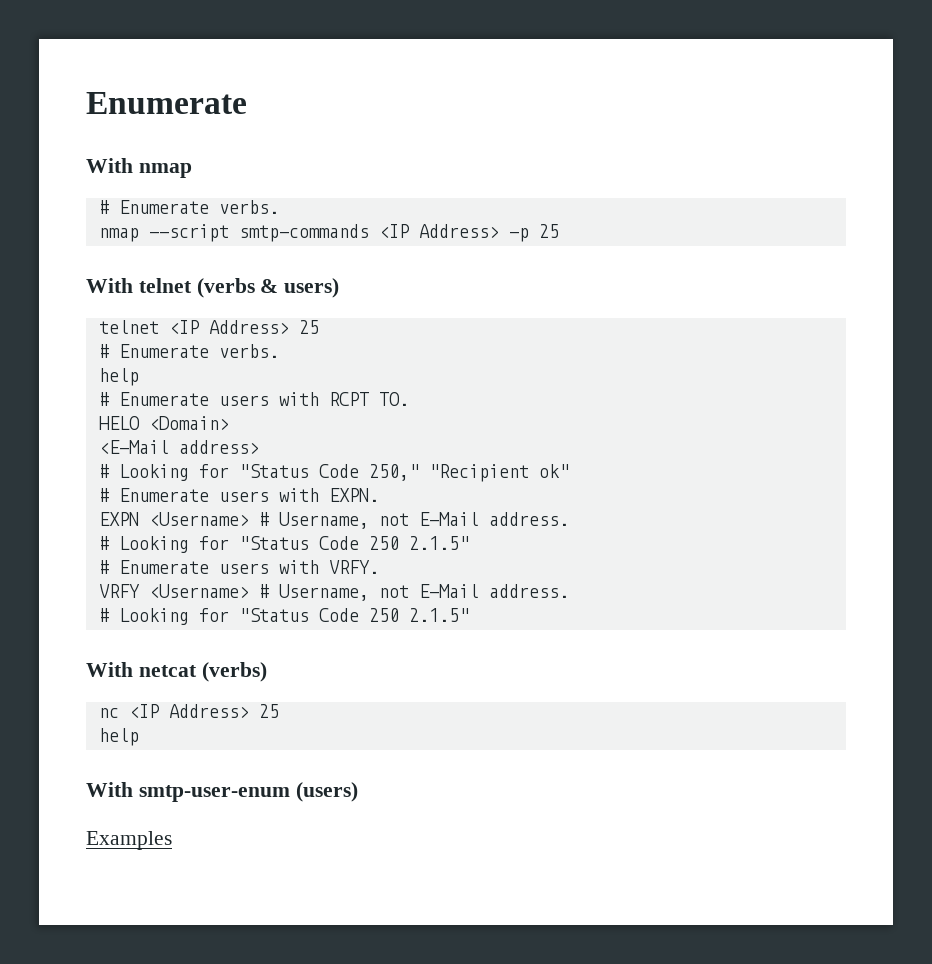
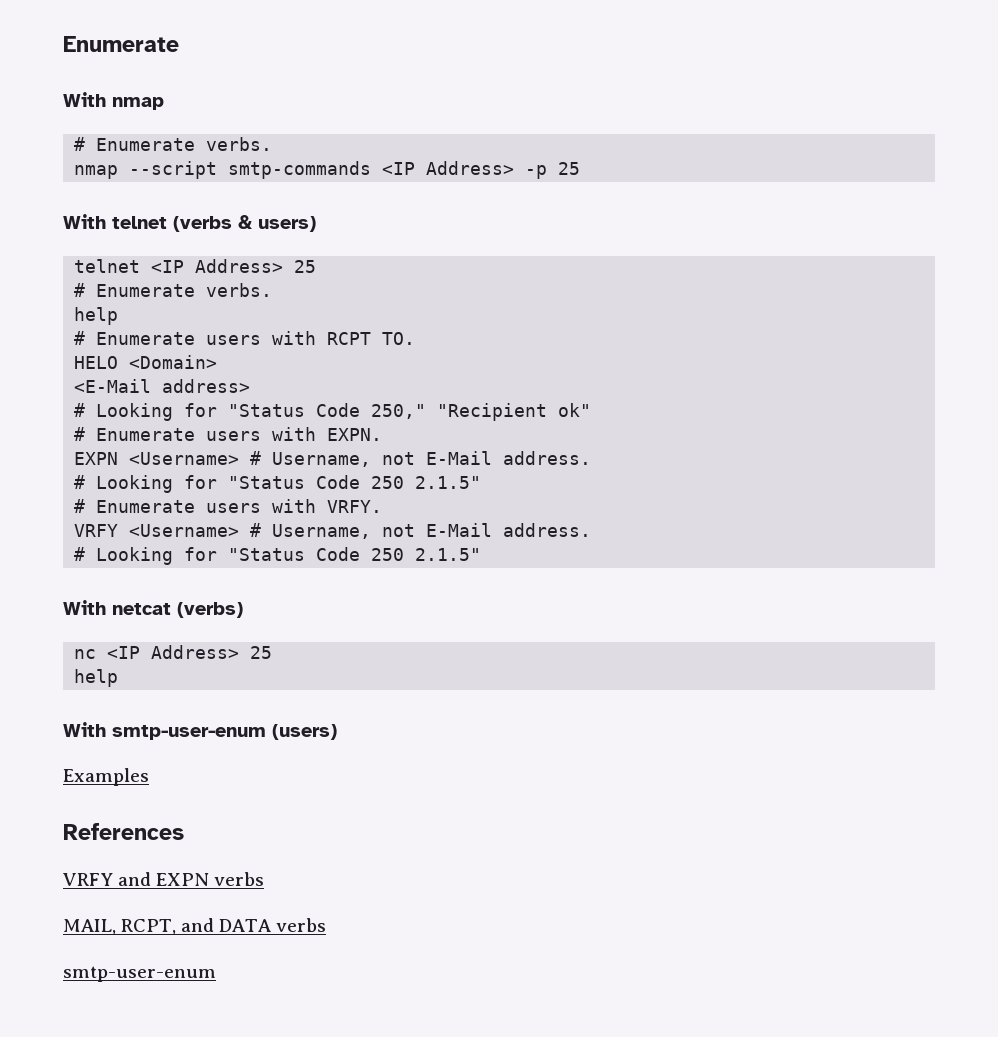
+ References
+ VRFY and EXPN verbs
+ MAIL, RCPT, and DATA verbs
+ smtp-user-enum

